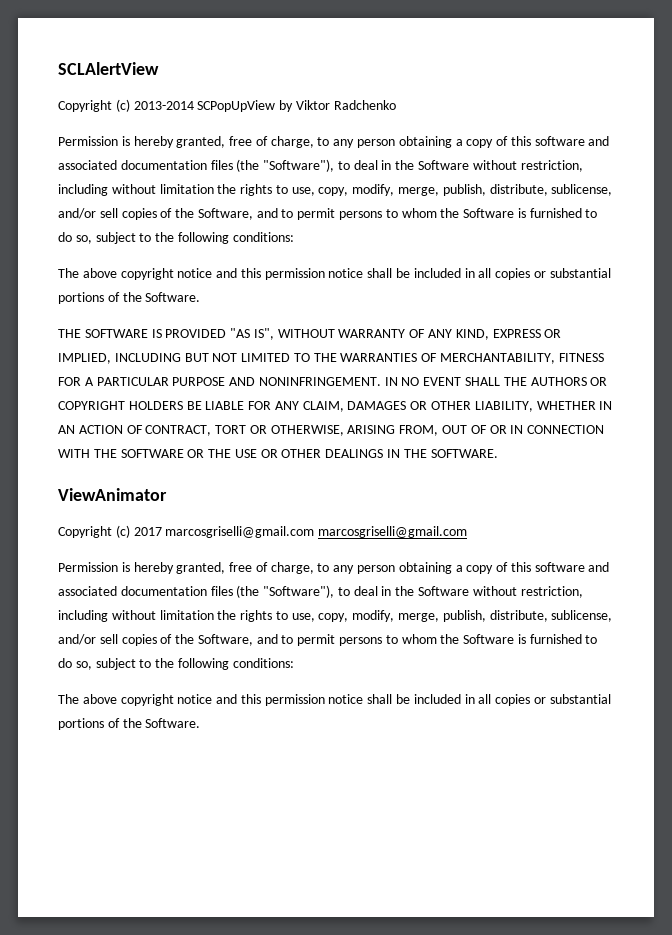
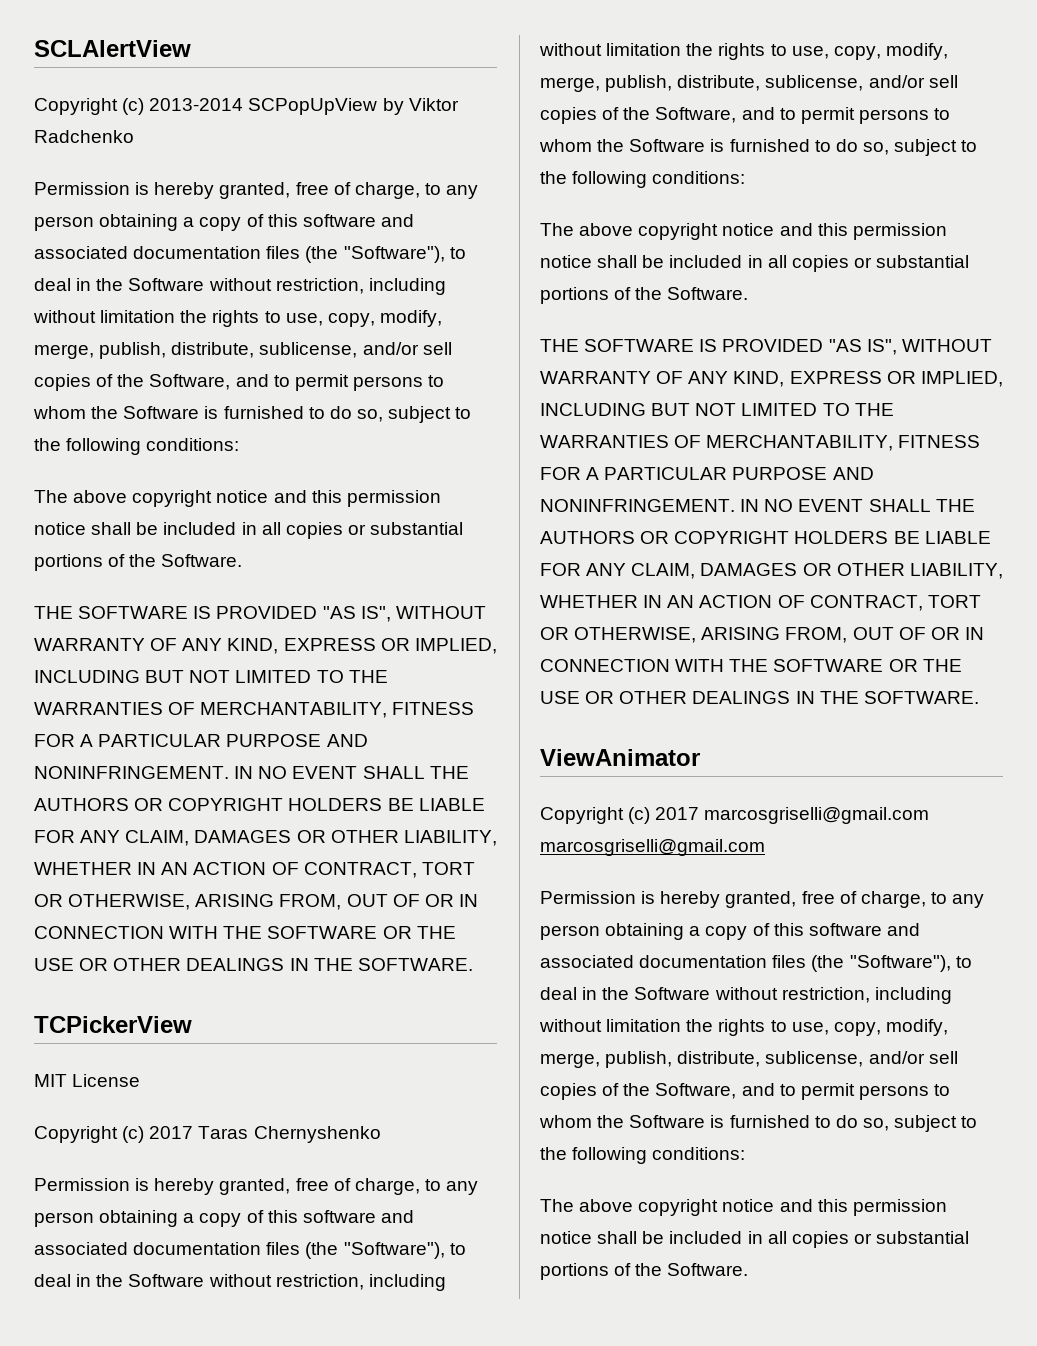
+ TCPickerView
+ MIT License
+ Copyright (c) 2017 Taras Chernyshenko
+ Permission is hereby granted, free of charge, to any person obtaining a copy of this software and associated documentation files (the "Software"), to deal in the Software without restriction, including without limitation the rights to use, copy, modify, merge, publish, distribute, sublicense, and/or sell copies of the Software, and to permit persons to whom the Software is furnished to do so, subject to the following conditions:
+ The above copyright notice and this permission notice shall be included in all copies or substantial portions of the Software.
+ THE SOFTWARE IS PROVIDED "AS IS", WITHOUT WARRANTY OF ANY KIND, EXPRESS OR IMPLIED, INCLUDING BUT NOT LIMITED TO THE WARRANTIES OF MERCHANTABILITY, FITNESS FOR A PARTICULAR PURPOSE AND NONINFRINGEMENT. IN NO EVENT SHALL THE AUTHORS OR COPYRIGHT HOLDERS BE LIABLE FOR ANY CLAIM, DAMAGES OR OTHER LIABILITY, WHETHER IN AN ACTION OF CONTRACT, TORT OR OTHERWISE, ARISING FROM, OUT OF OR IN CONNECTION WITH THE SOFTWARE OR THE USE OR OTHER DEALINGS IN THE SOFTWARE.

